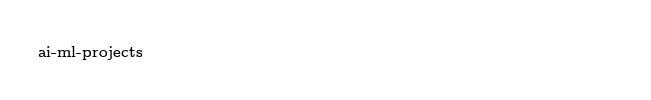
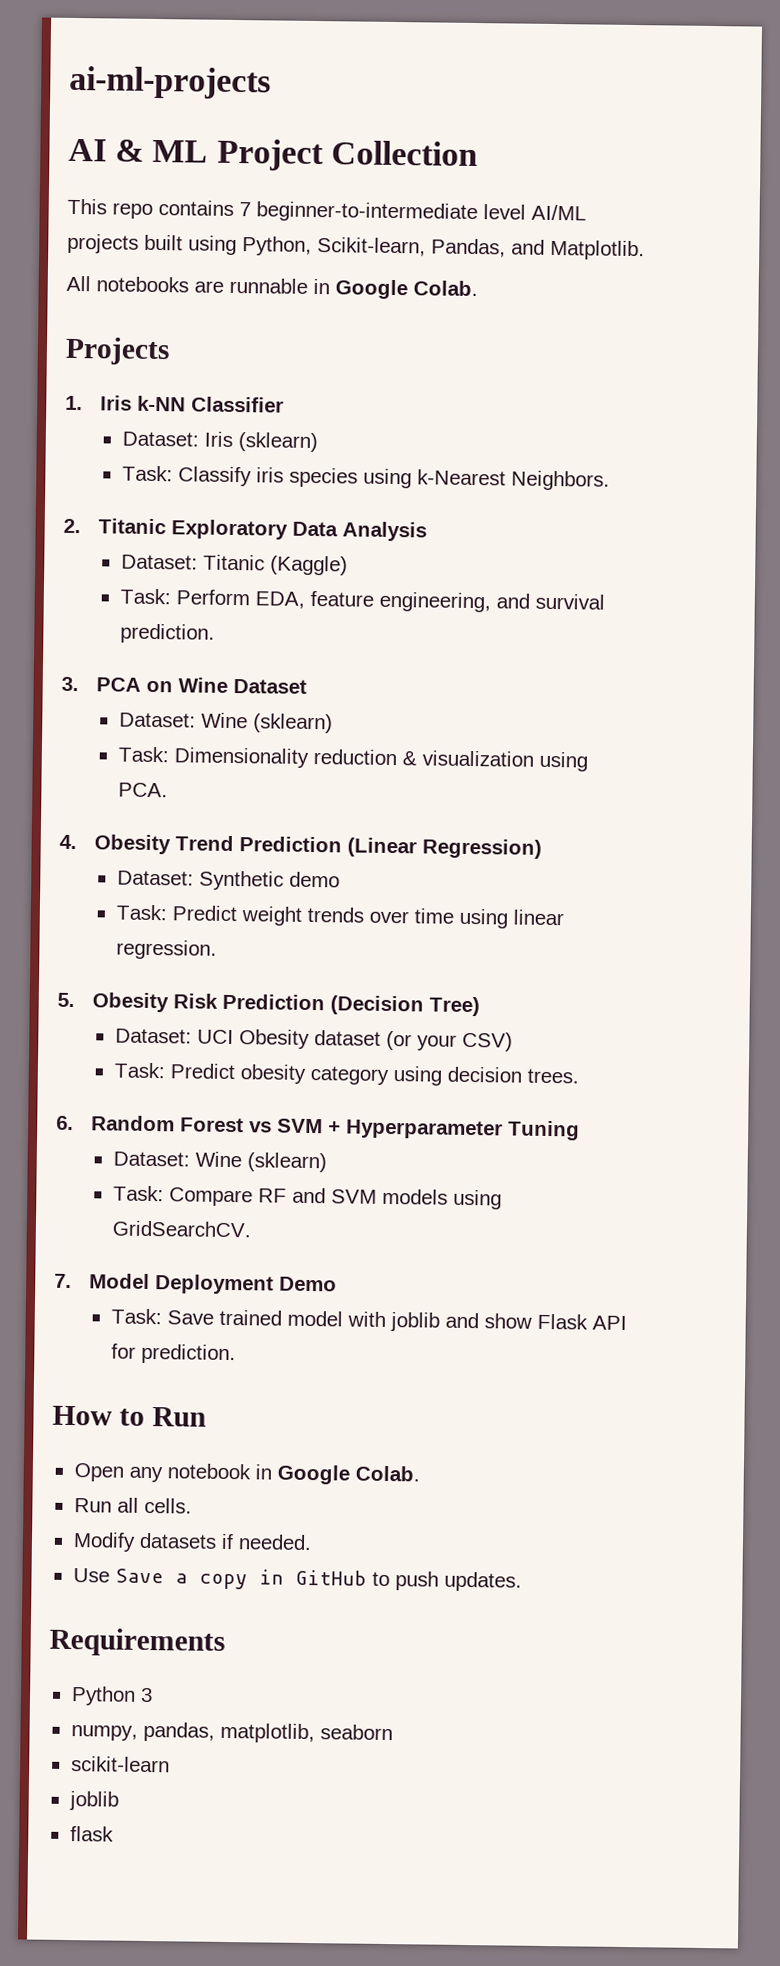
+ AI & ML Project Collection
+ This repo contains 7 beginner-to-intermediate level AI/ML projects built using Python, Scikit-learn, Pandas, and Matplotlib.
+ All notebooks are runnable in Google Colab.
+ Projects
+ 1. Iris k-NN Classifier
+ Dataset: Iris (sklearn)
+ Task: Classify iris species using k-Nearest Neighbors.
+ 2. Titanic Exploratory Data Analysis
+ Dataset: Titanic (Kaggle)
+ Task: Perform EDA, feature engineering, and survival prediction.
+ 3. PCA on Wine Dataset
+ Dataset: Wine (sklearn)
+ Task: Dimensionality reduction & visualization using PCA.
+ 4. Obesity Trend Prediction (Linear Regression)
+ Dataset: Synthetic demo
+ Task: Predict weight trends over time using linear regression.
+ 5. Obesity Risk Prediction (Decision Tree)
+ Dataset: UCI Obesity dataset (or your CSV)
+ Task: Predict obesity category using decision trees.
+ 6. Random Forest vs SVM + Hyperparameter Tuning
+ Dataset: Wine (sklearn)
+ Task: Compare RF and SVM models using GridSearchCV.
+ 7. Model Deployment Demo
+ Task: Save trained model with joblib and show Flask API for prediction.
+ How to Run
+ Open any notebook in Google Colab.
+ Run all cells.
+ Modify datasets if needed.
+ Use Save a copy in GitHub to push updates.
+ Requirements
+ Python 3
+ numpy, pandas, matplotlib, seaborn
+ scikit-learn
+ joblib
+ flask

